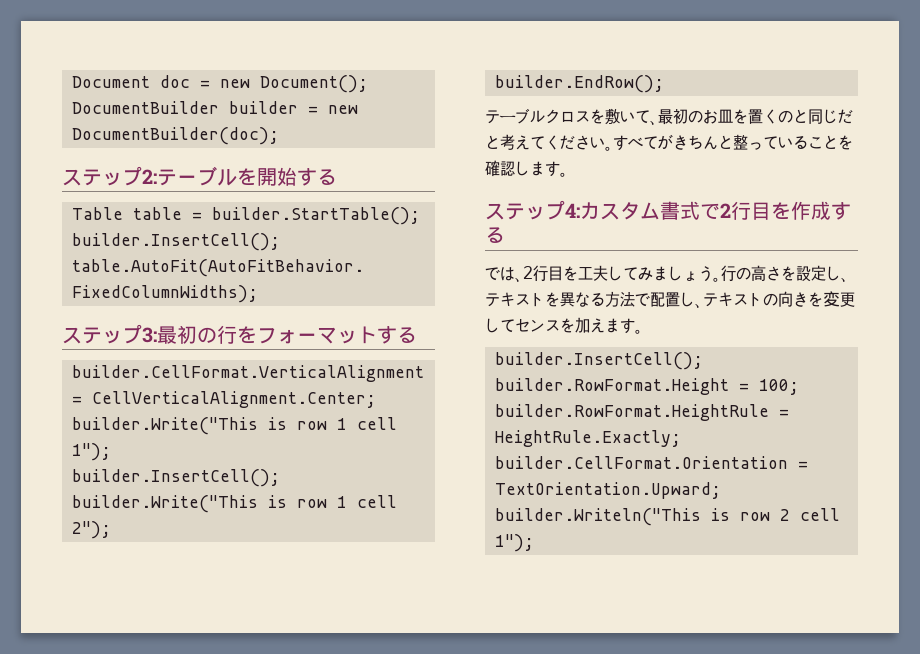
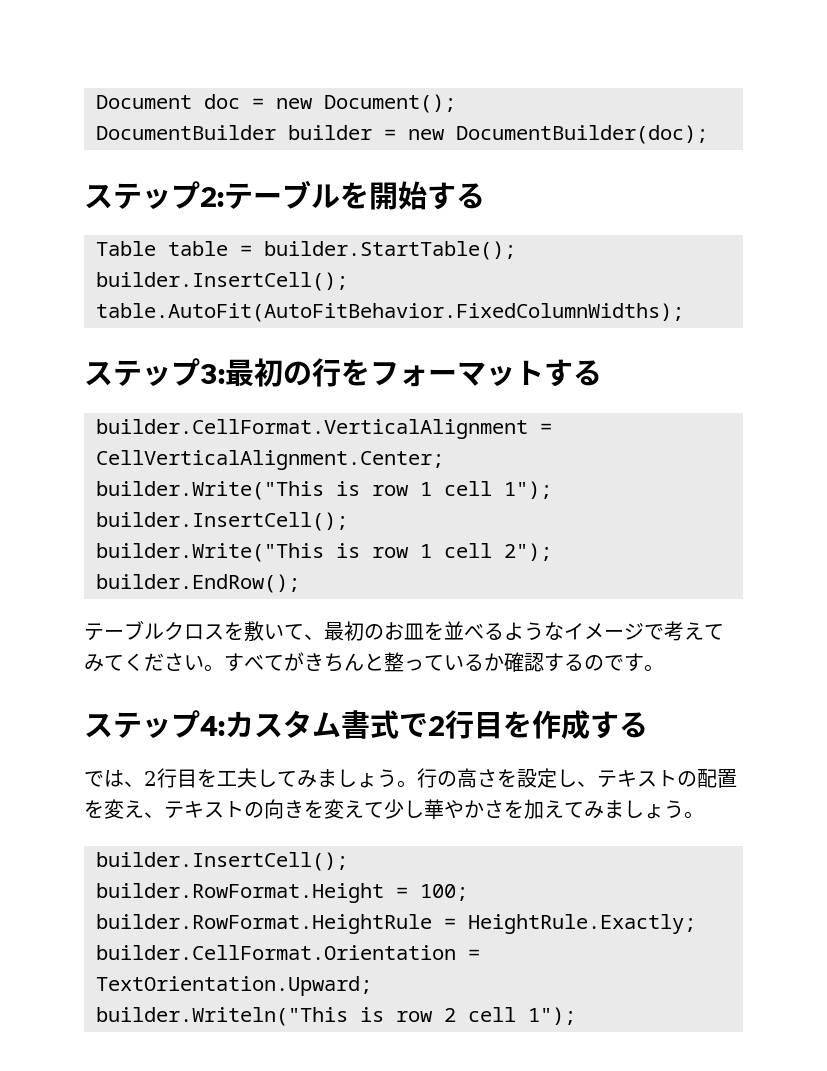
- テーブルクロスを敷いて、最初のお皿を置くのと同じだと考えてください。
+ テーブルクロスを敷いて、最初のお皿を並べるようなイメージで考えてみてください。
- すべてがきちんと整っていることを確認します。
+ すべてがきちんと整っているか確認するのです。
- 行の高さを設定し、テキストを異なる方法で配置し、テキストの向きを変更してセンスを加えます。
+ 行の高さを設定し、テキストの配置を変え、テキストの向きを変えて少し華やかさを加えてみましょう。

